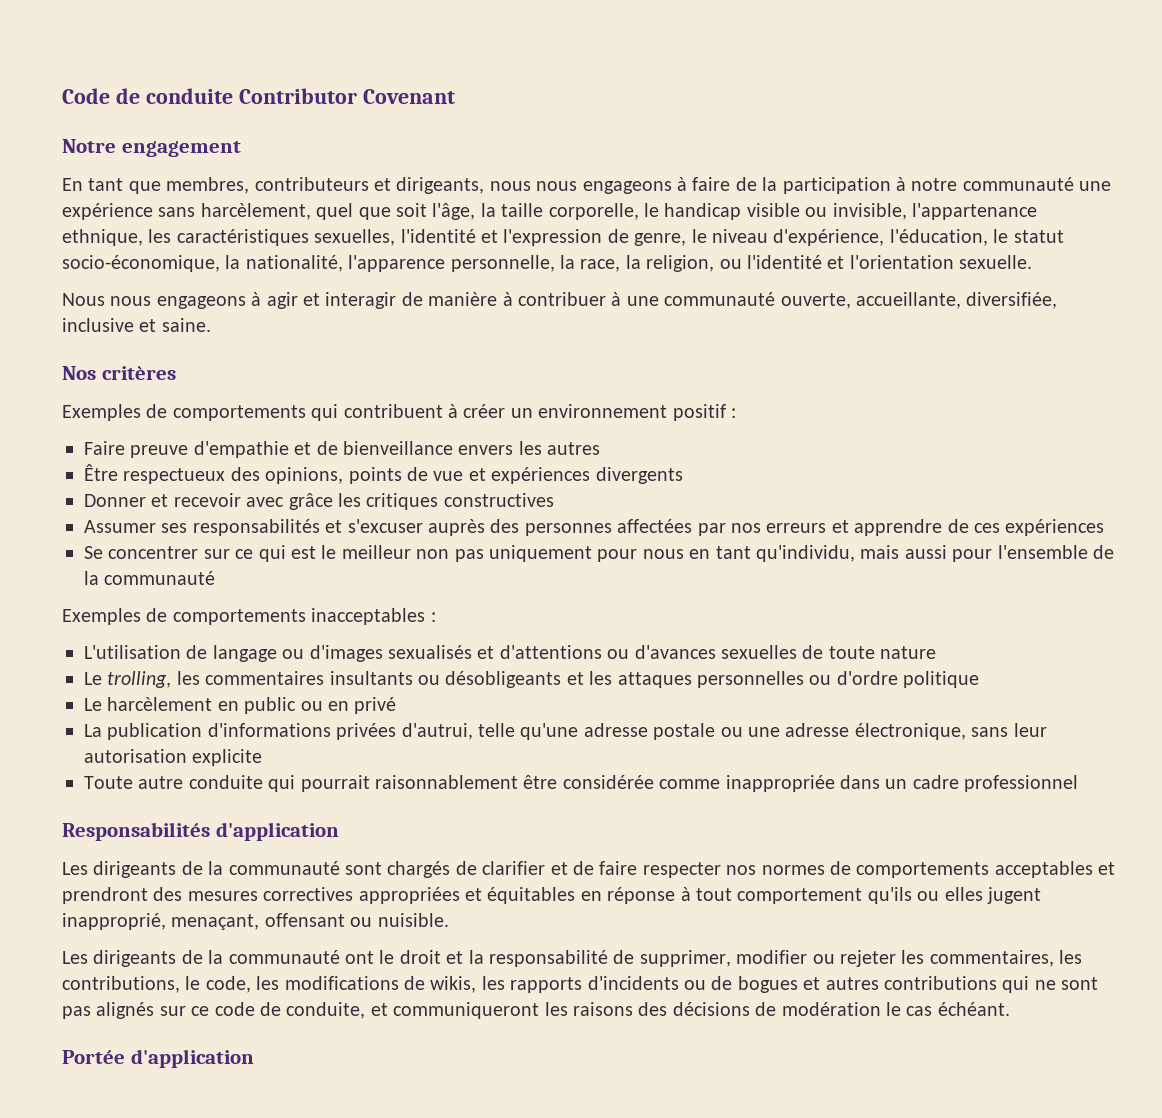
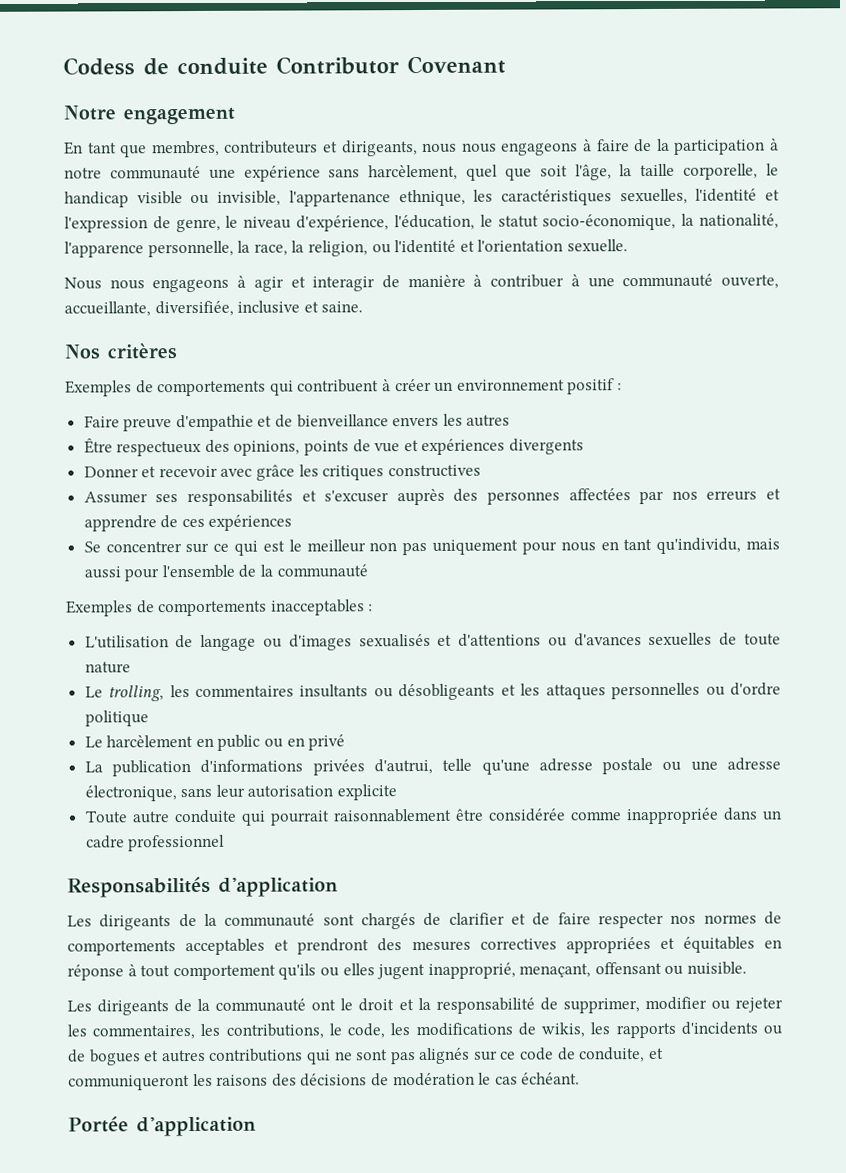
- Code de conduite Contributor Covenant
+ Codess de conduite Contributor Covenant

